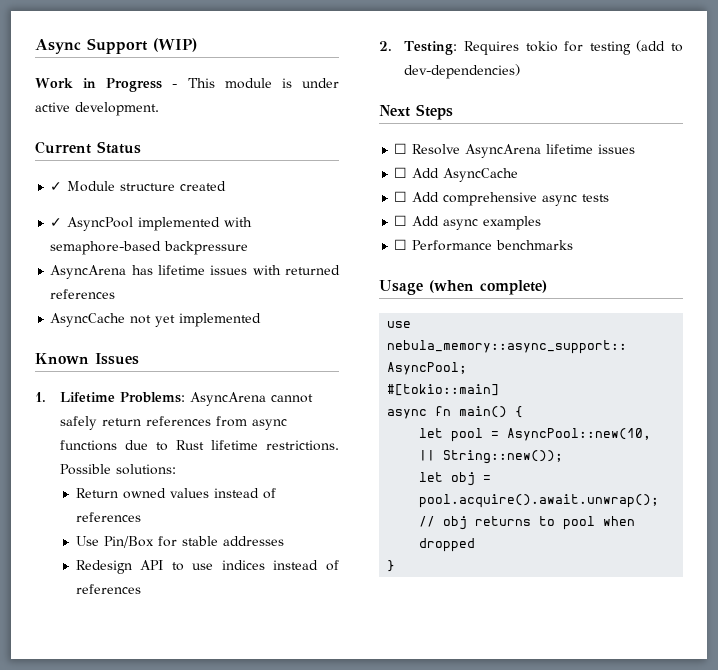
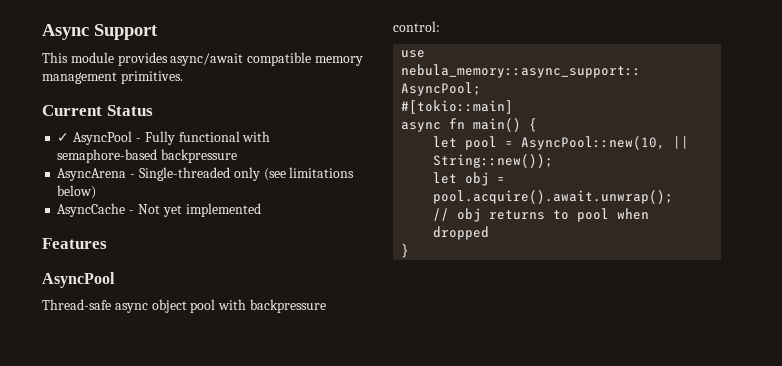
- Async Support (WIP)
- Work in Progress - This module is under active development.
+ Async Support
+ This module provides async/await compatible memory management primitives.
  Current Status
- ✓ Module structure created
- ✓ AsyncPool implemented with semaphore-based backpressure
+ ✓ AsyncPool - Fully functional with semaphore-based backpressure
- AsyncArena has lifetime issues with returned references
- AsyncCache not yet implemented
+ AsyncArena - Single-threaded only (see limitations below)
+ AsyncCache - Not yet implemented
- Known Issues
- 1. Lifetime Problems: AsyncArena cannot safely return references from async functions due to Rust lifetime restrictions. Possible solutions:
- Return owned values instead of references
- Use Pin/Box for stable addresses
- Redesign API to use indices instead of references
- 2. Testing: Requires tokio for testing (add to dev-dependencies)
- Next Steps
- ☐ Resolve AsyncArena lifetime issues
- ☐ Add AsyncCache
- ☐ Add comprehensive async tests
- ☐ Add async examples
- ☐ Performance benchmarks
- Usage (when complete)
+ Features
+ AsyncPool
+ Thread-safe async object pool with backpressure control:

